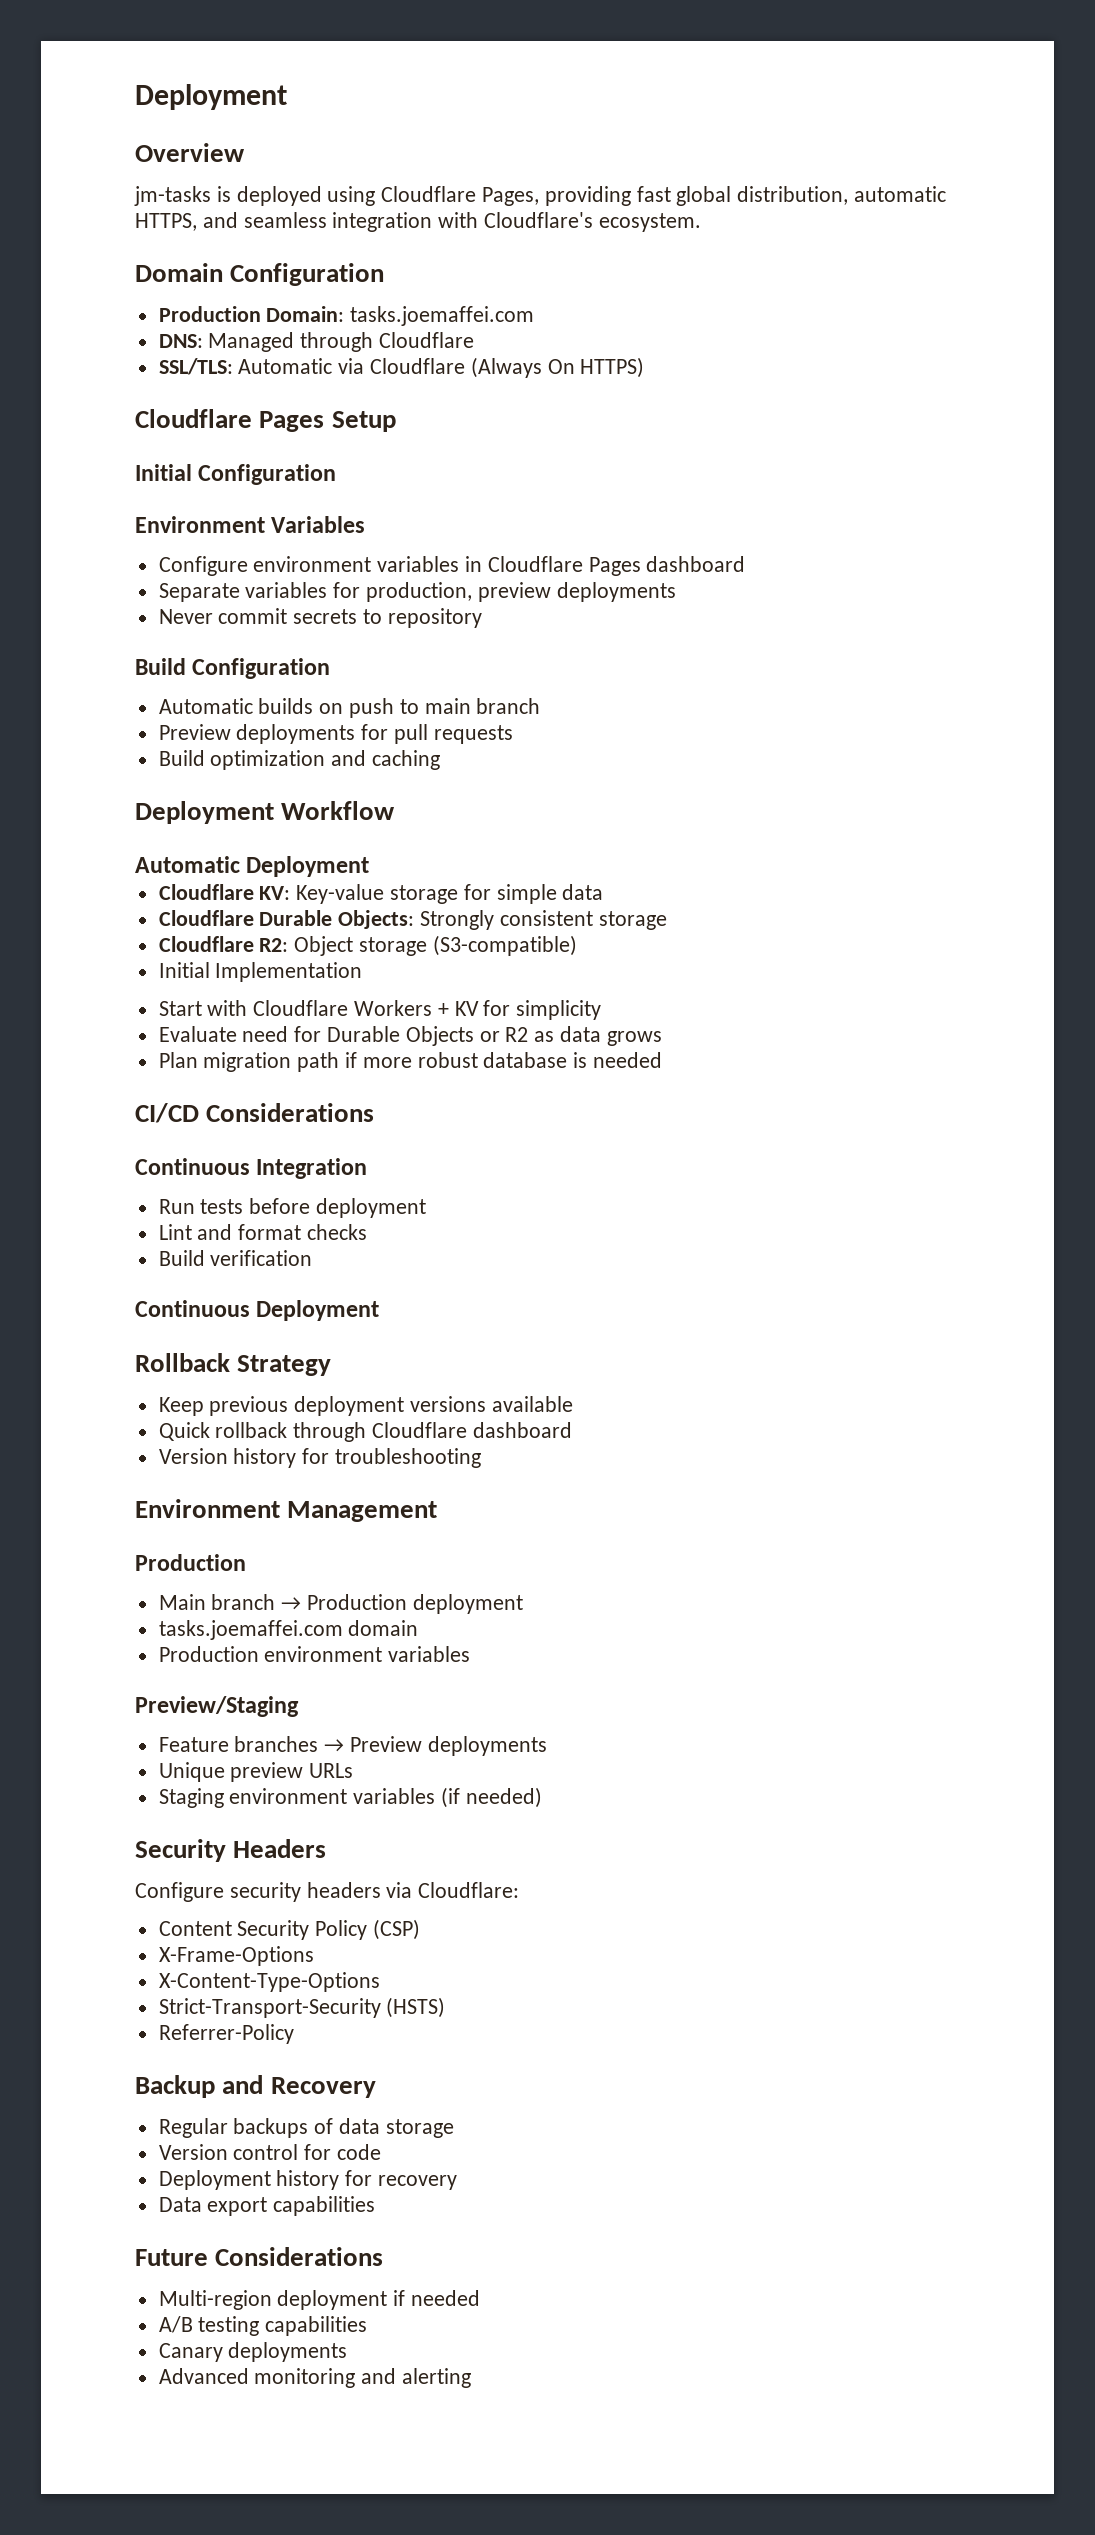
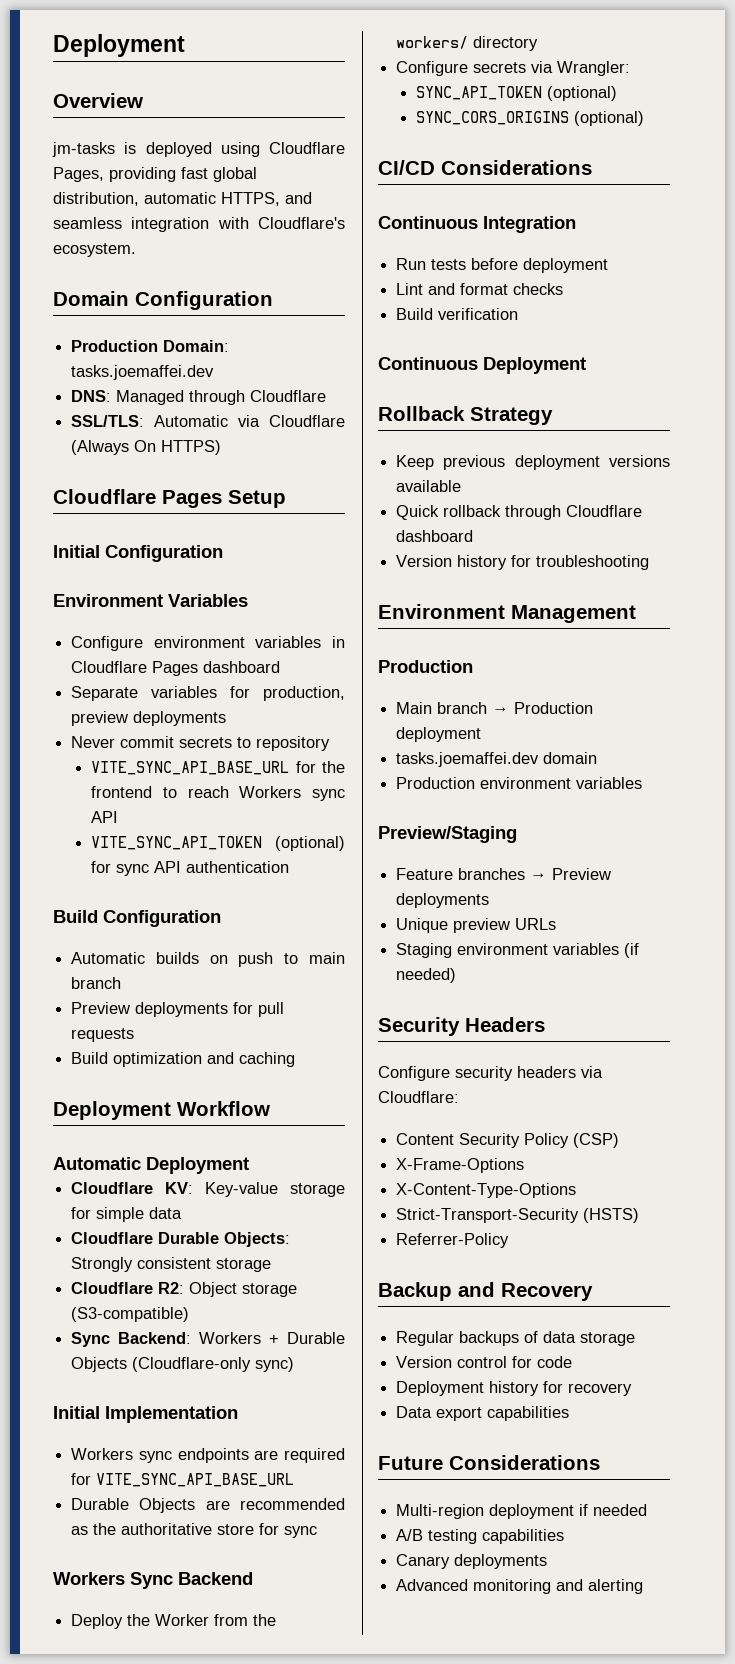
- Production Domain: tasks.joemaffei.com
+ Production Domain: tasks.joemaffei.dev
+ VITE_SYNC_API_BASE_URL for the frontend to reach Workers sync API
+ VITE_SYNC_API_TOKEN (optional) for sync API authentication
+ Sync Backend: Workers + Durable Objects (Cloudflare-only sync)
  Initial Implementation
- Start with Cloudflare Workers + KV for simplicity
- Evaluate need for Durable Objects or R2 as data grows
- Plan migration path if more robust database is needed
+ Workers sync endpoints are required for VITE_SYNC_API_BASE_URL
+ Durable Objects are recommended as the authoritative store for sync
+ Workers Sync Backend
+ Deploy the Worker from the workers/ directory
+ Configure secrets via Wrangler:
+ SYNC_API_TOKEN (optional)
+ SYNC_CORS_ORIGINS (optional)
- tasks.joemaffei.com domain
+ tasks.joemaffei.dev domain

